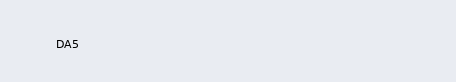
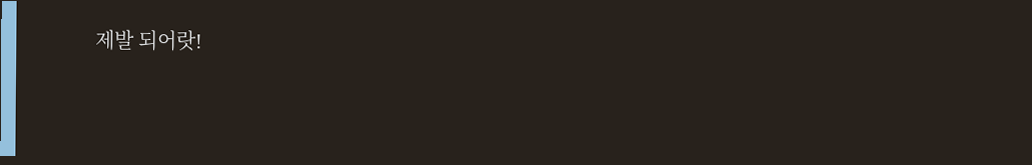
- DA5
+ 제발 되어랏!

